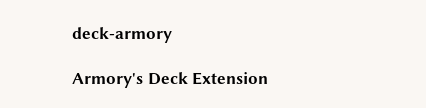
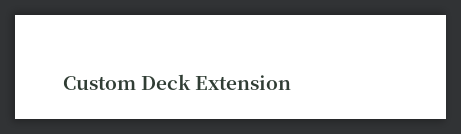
- deck-armory
- Armory's Deck Extension
+ Custom Deck Extension

